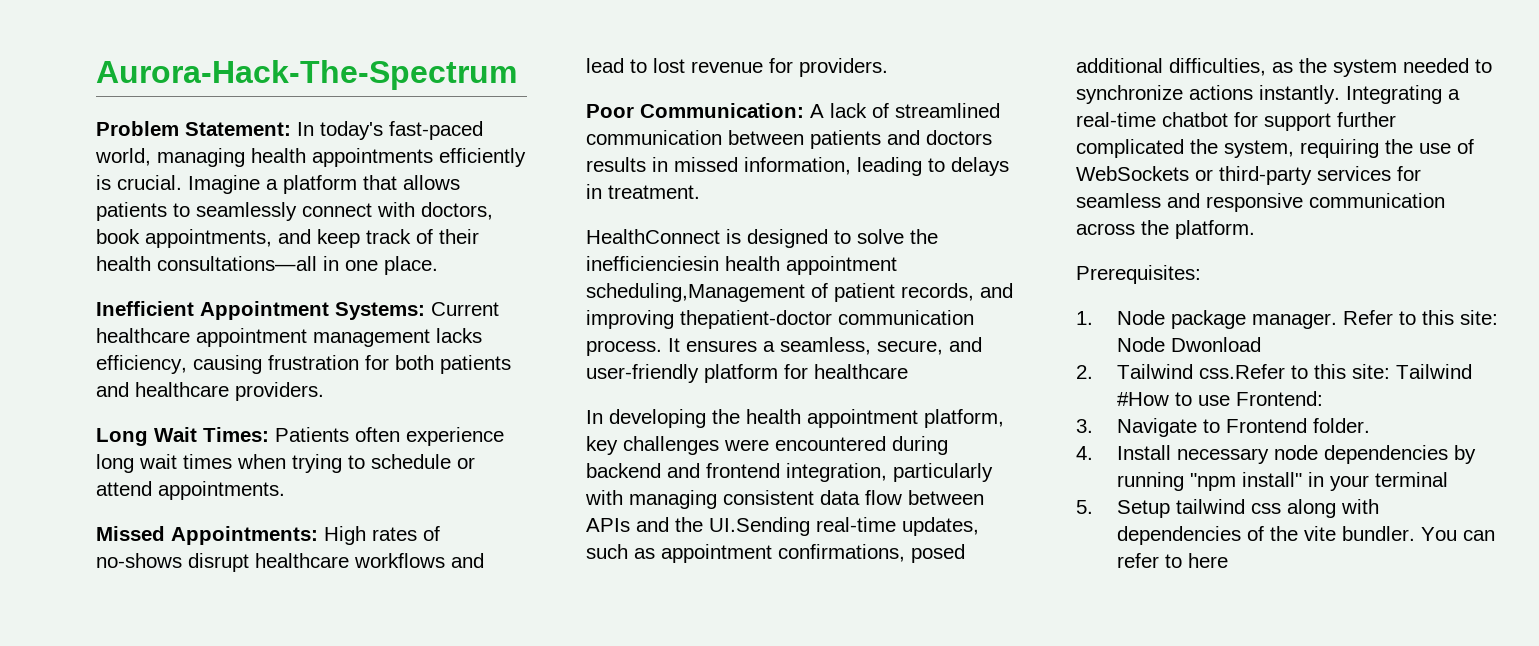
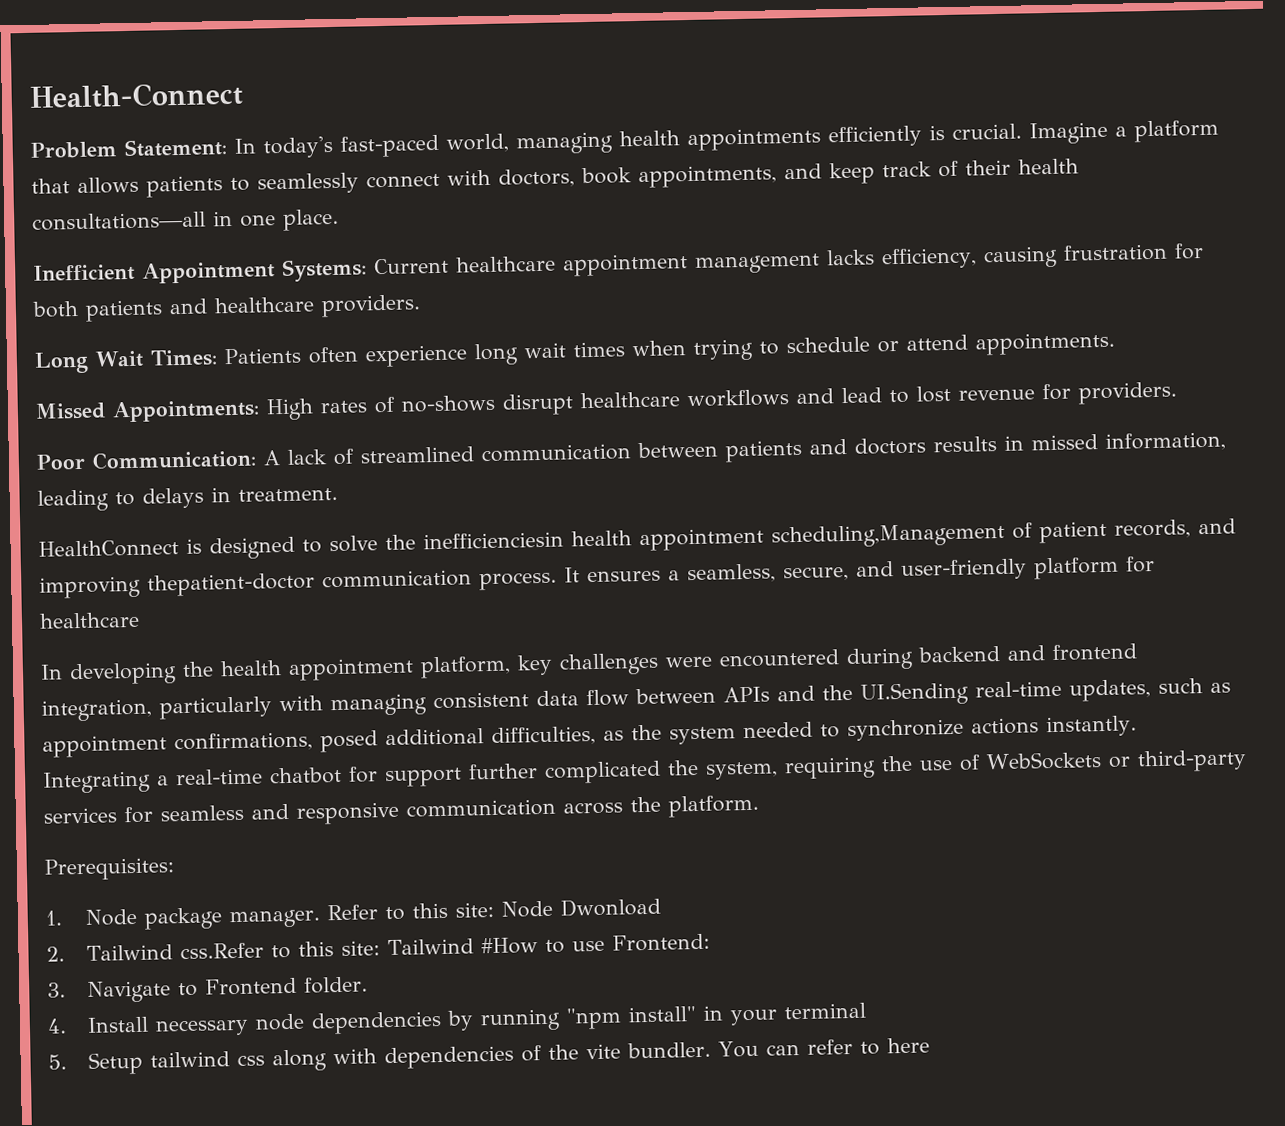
- Aurora-Hack-The-Spectrum
+ Health-Connect

